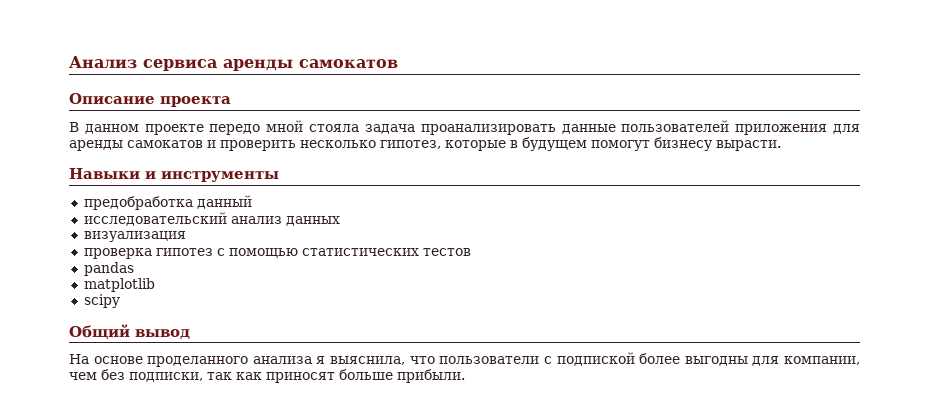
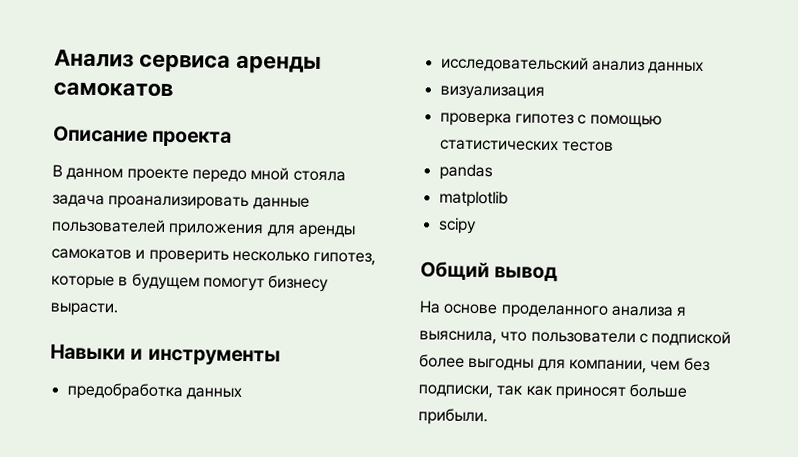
- предобработка данный
+ предобработка данных

